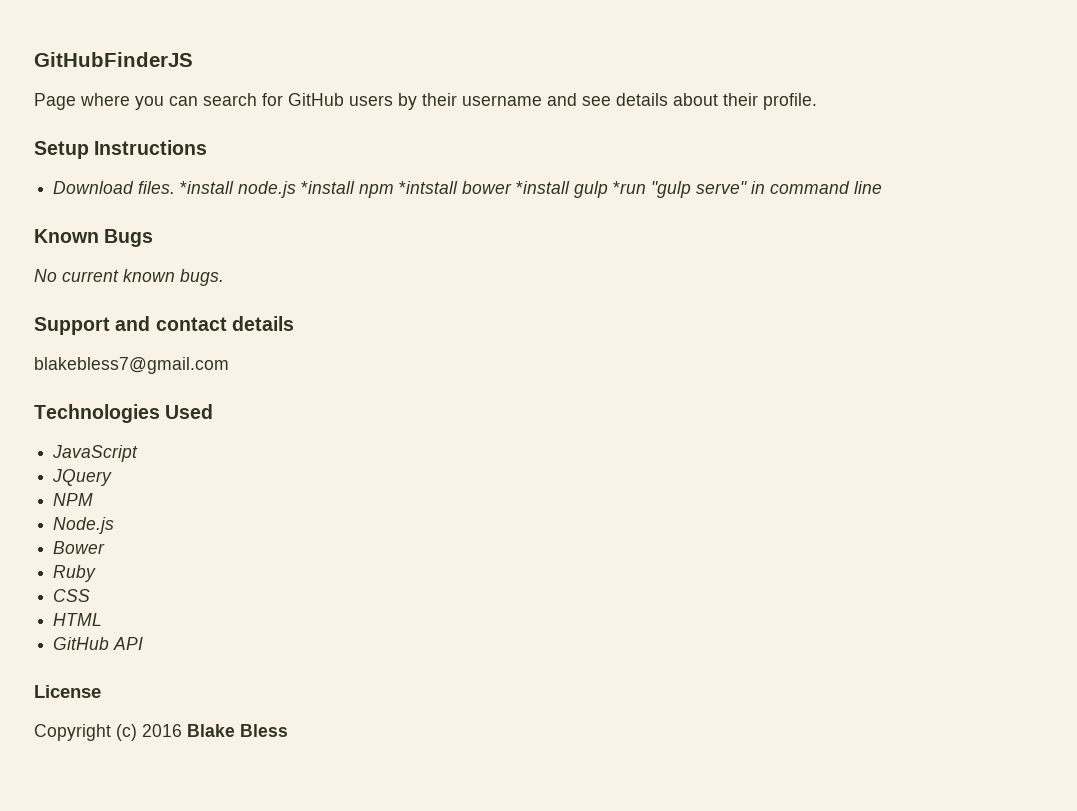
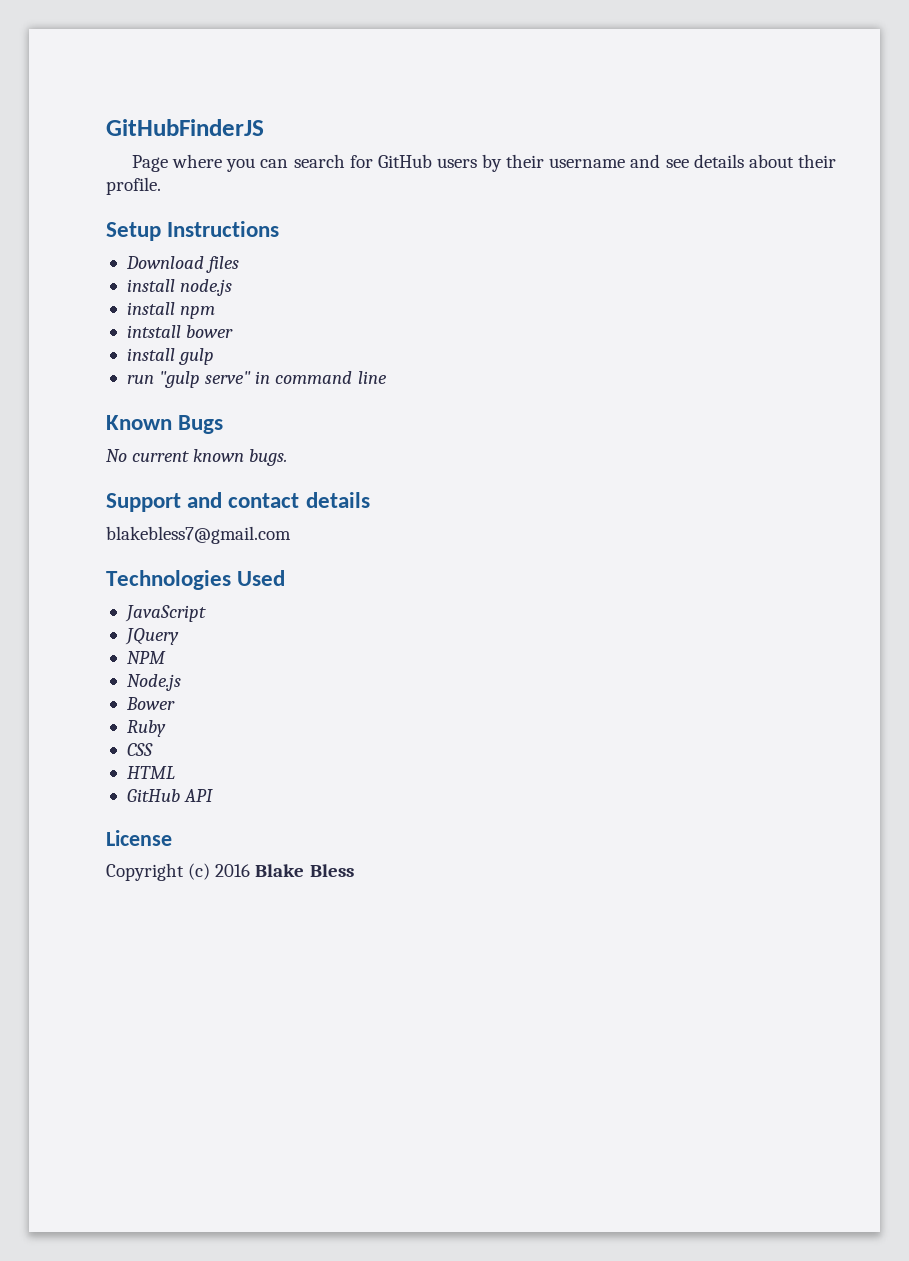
- Download files. *install node.js *install npm *intstall bower *install gulp *run "gulp serve" in command line
+ Download files
+ install node.js
+ install npm
+ intstall bower
+ install gulp
+ run "gulp serve" in command line

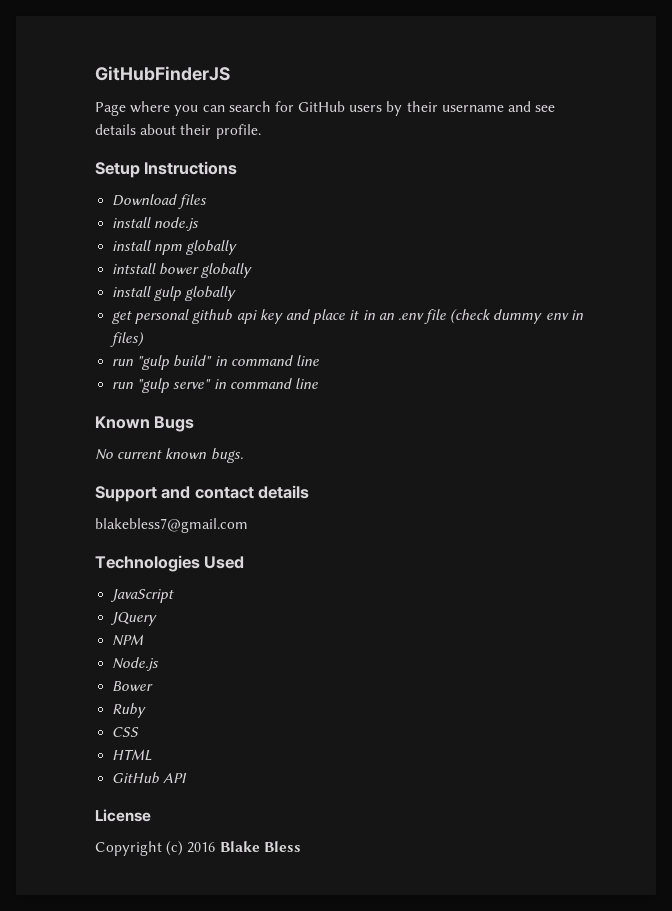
- install npm
+ install npm globally
- intstall bower
+ intstall bower globally
- install gulp
+ install gulp globally
+ get personal github api key and place it in an .env file (check dummy env in files)
+ run "gulp build" in command line

